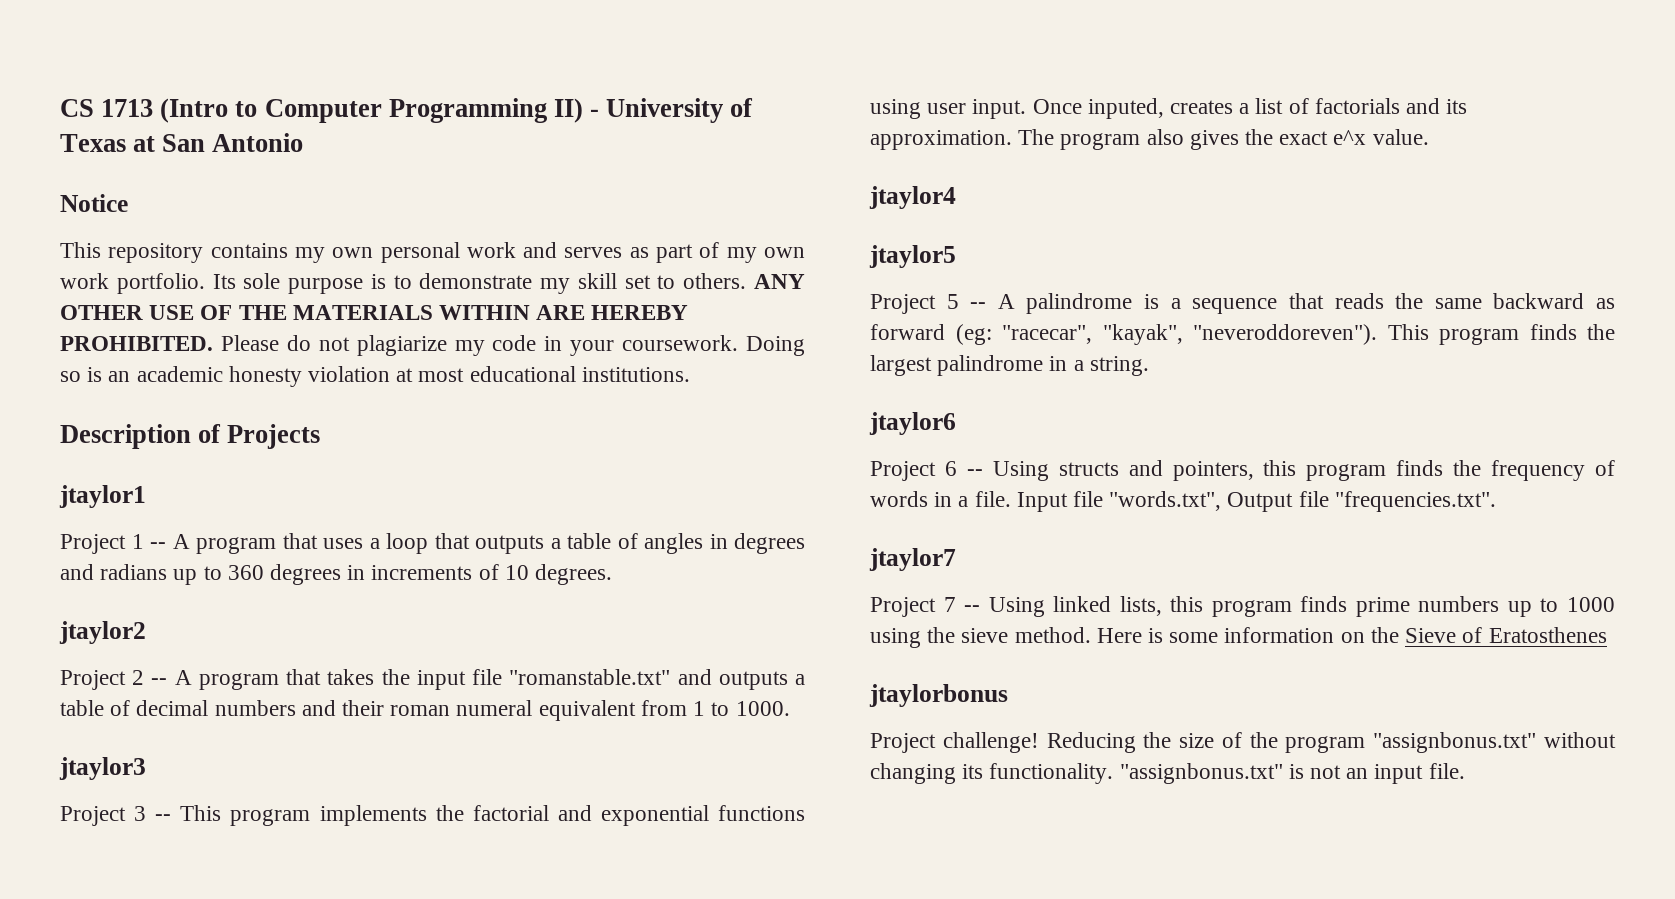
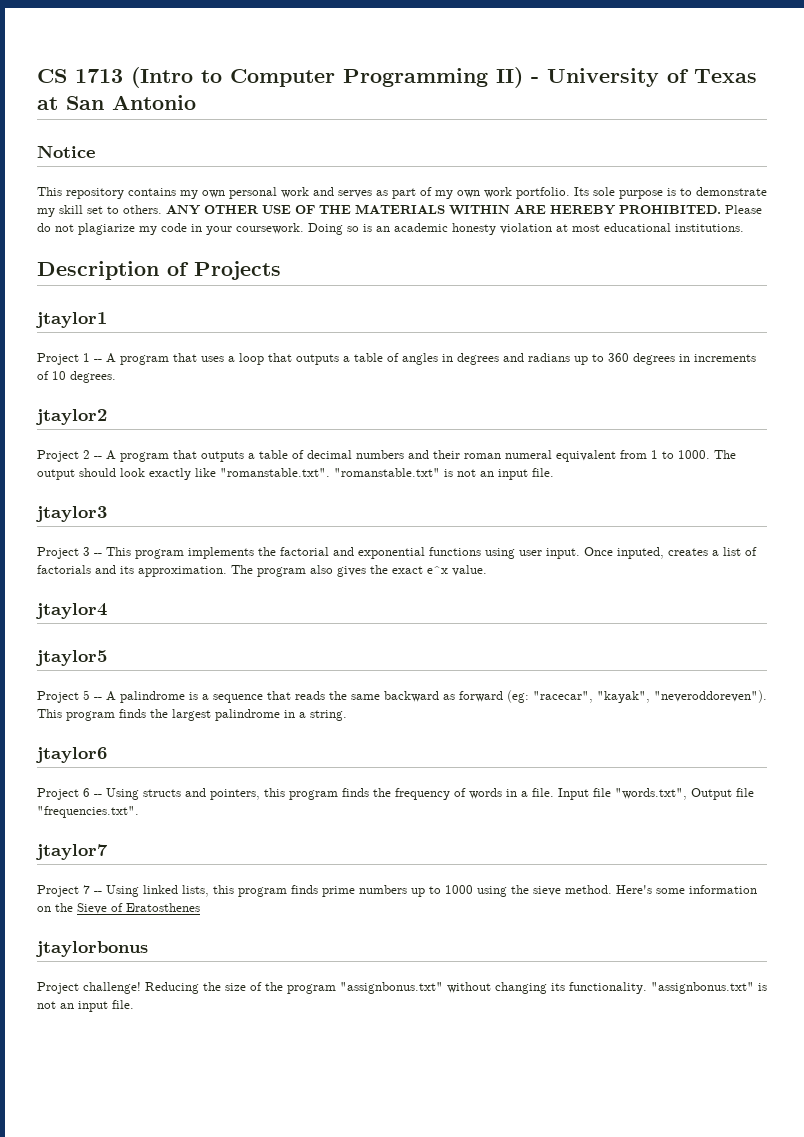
- Project 2 -- A program that takes the input file "romanstable.txt" and outputs a table of decimal numbers and their roman numeral equivalent from 1 to 1000.
+ Project 2 -- A program that outputs a table of decimal numbers and their roman numeral equivalent from 1 to 1000. The output should look exactly like "romanstable.txt". "romanstable.txt" is not an input file.
- Here is some information on the Sieve of Eratosthenes
+ Here's some information on the Sieve of Eratosthenes

